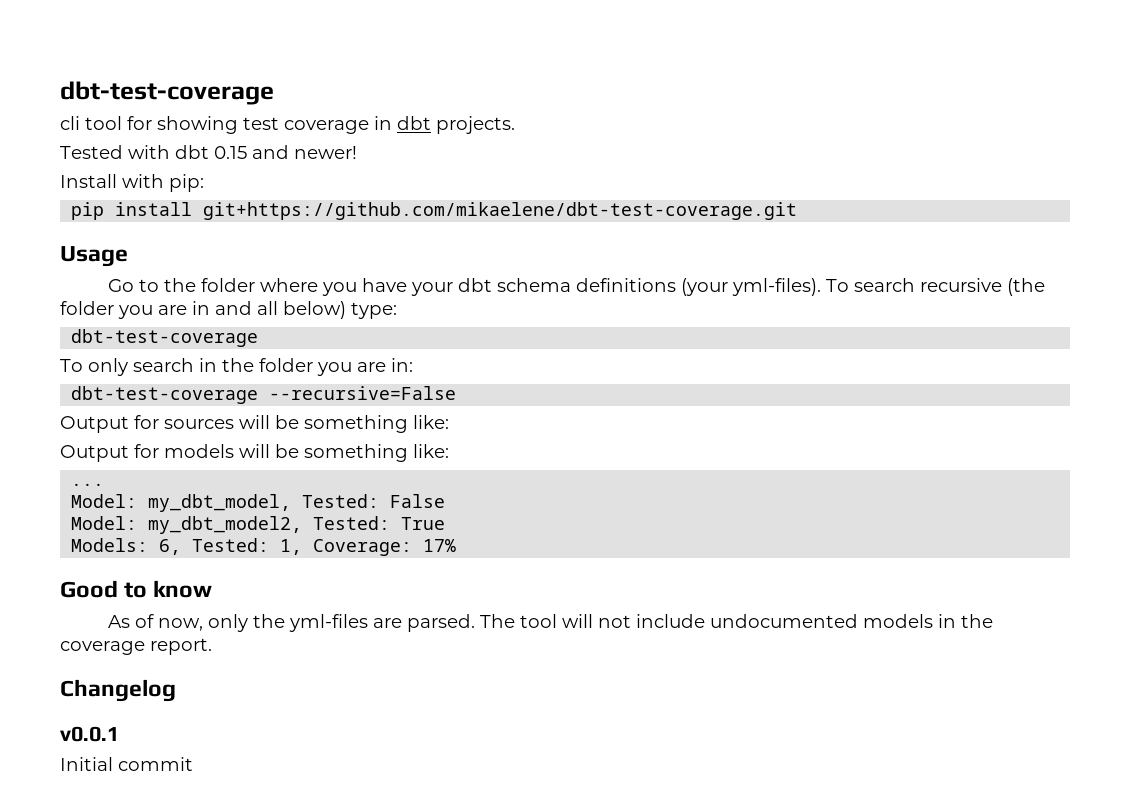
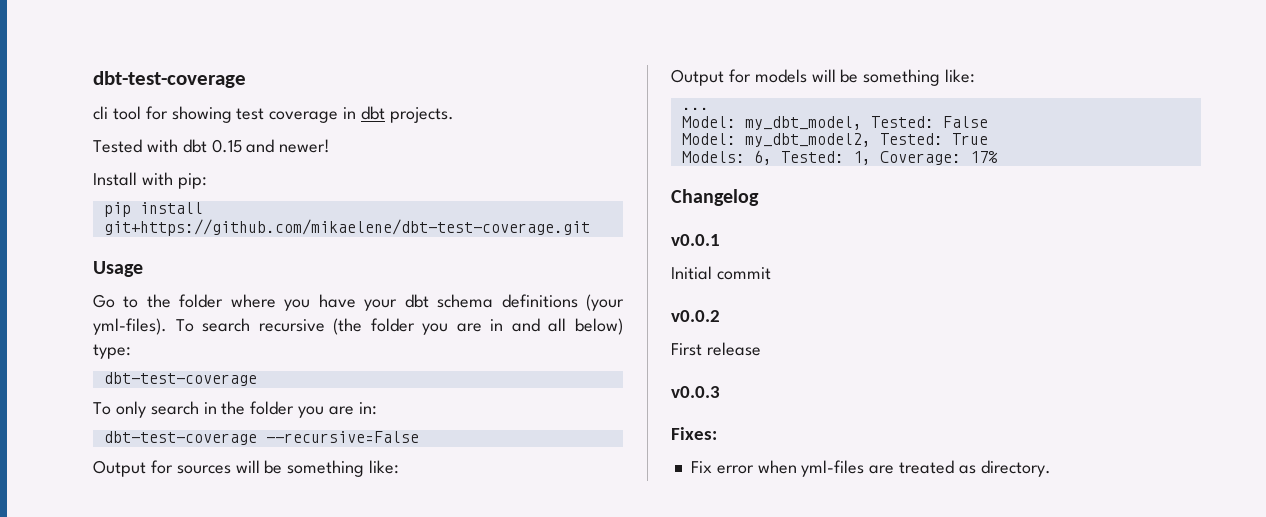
- Good to know
- As of now, only the yml-files are parsed. The tool will not include undocumented models in the coverage report.
  Changelog
  v0.0.1
  Initial commit
+ v0.0.2
+ First release
+ v0.0.3
+ Fixes:
+ Fix error when yml-files are treated as directory.

